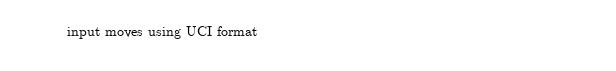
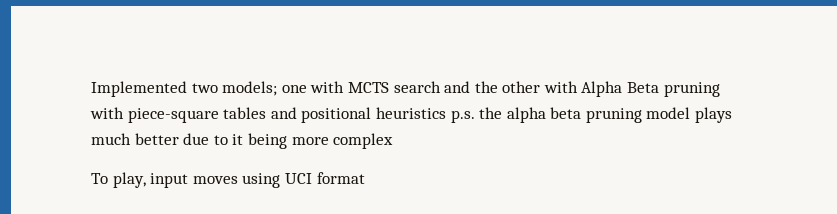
- input moves using UCI format
+ Implemented two models; one with MCTS search and the other with Alpha Beta pruning with piece-square tables and positional heuristics p.s. the alpha beta pruning model plays much better due to it being more complex
+ To play, input moves using UCI format

